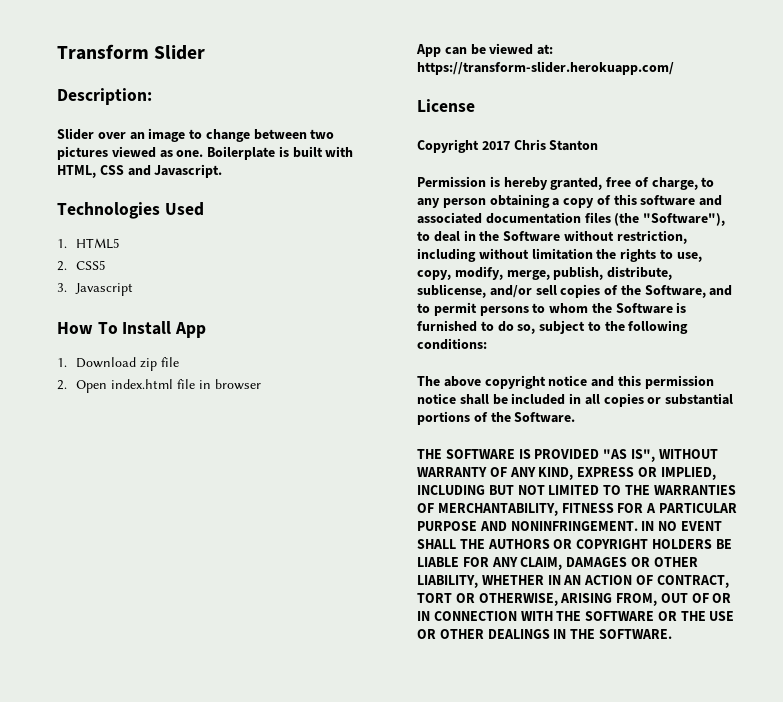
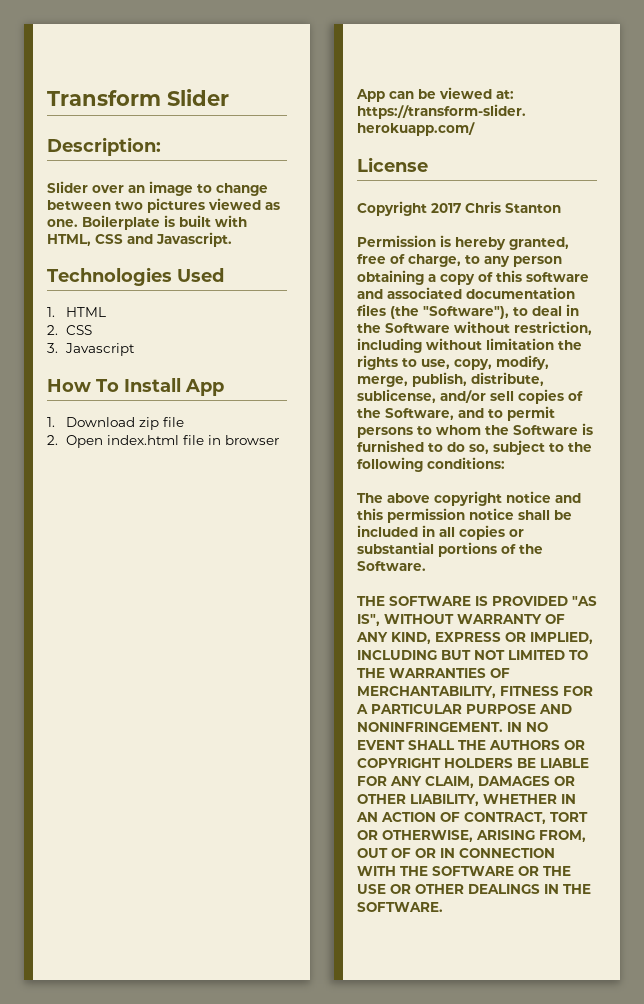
- 1. HTML5
- 2. CSS5
+ 1. HTML
+ 2. CSS

